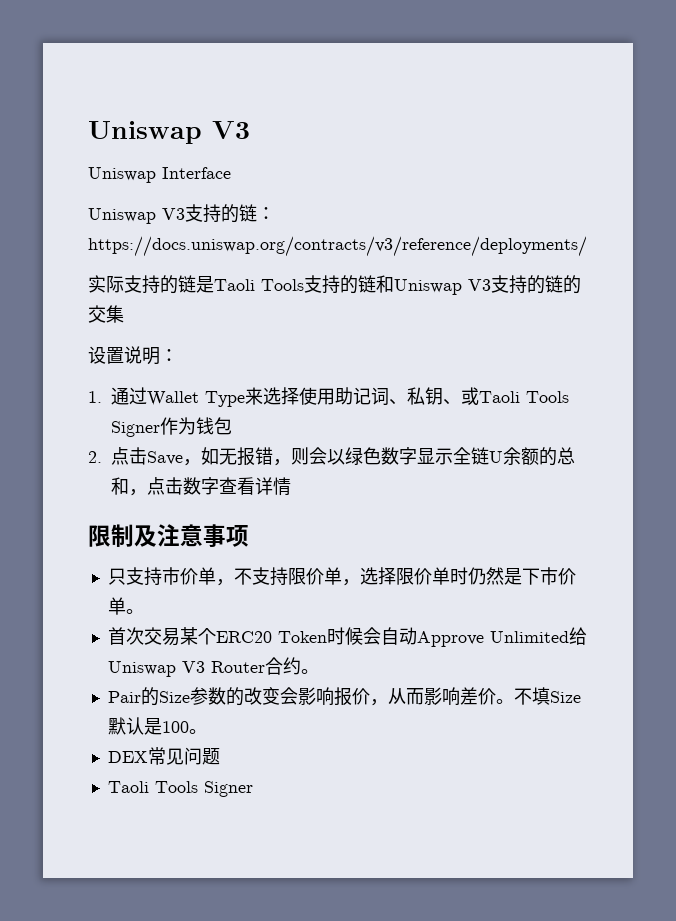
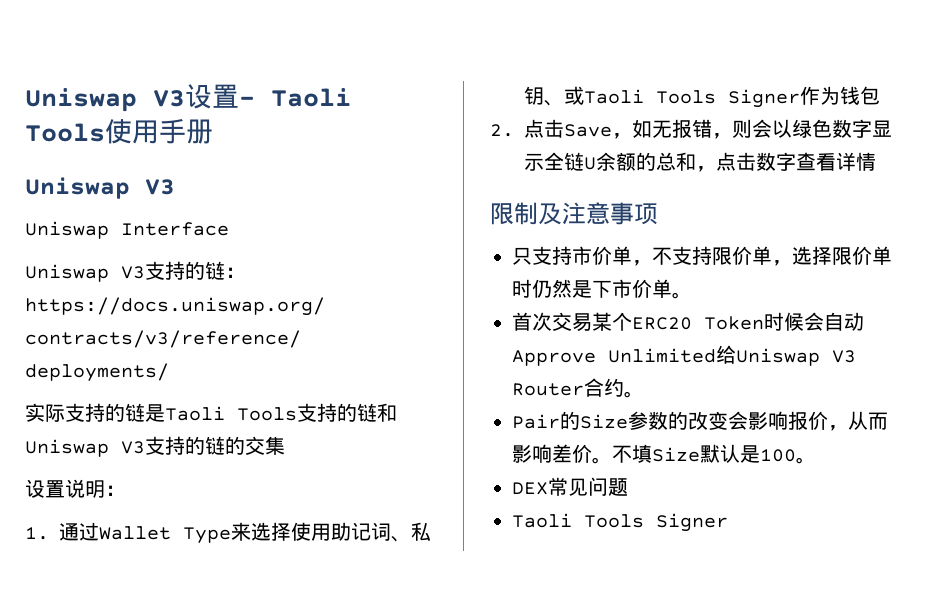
+ Uniswap V3设置- Taoli Tools使用手册

